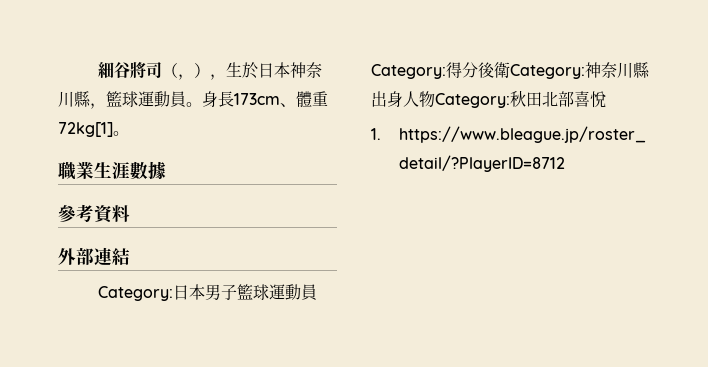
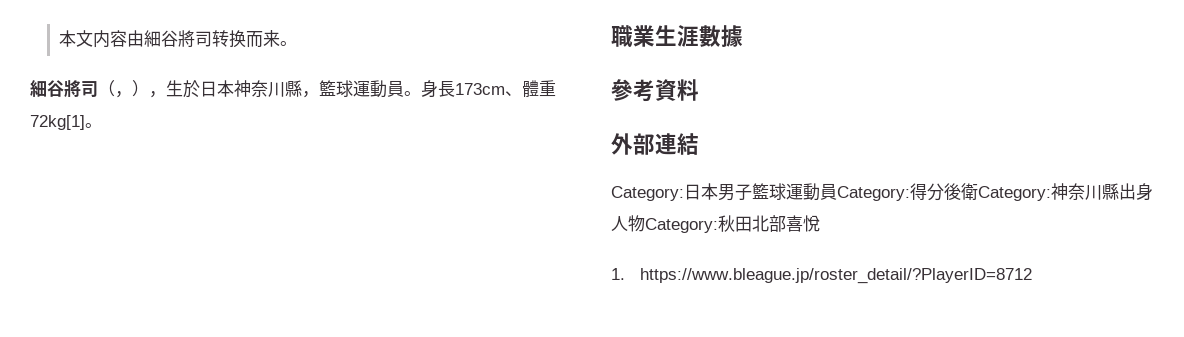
+ 本文内容由細谷將司转换而来。

